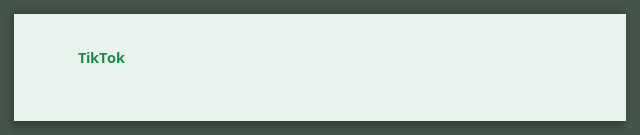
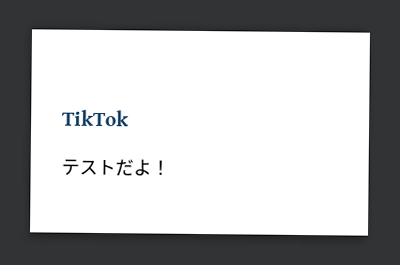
+ テストだよ！

